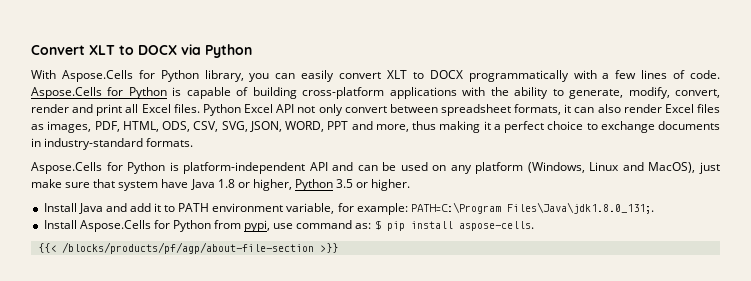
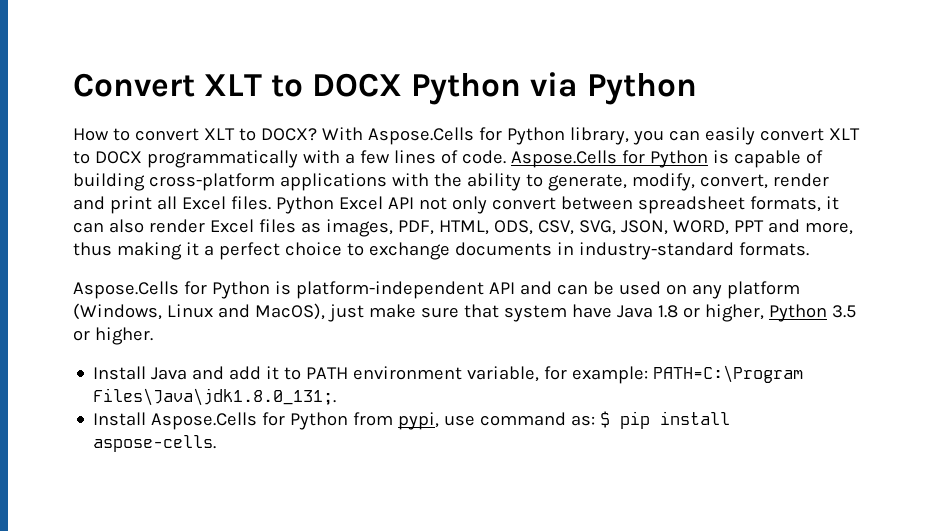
- Convert XLT to DOCX via Python
+ Convert XLT to DOCX Python via Python
+ How to convert XLT to DOCX?
- {{< /blocks/products/pf/agp/about-file-section >}}

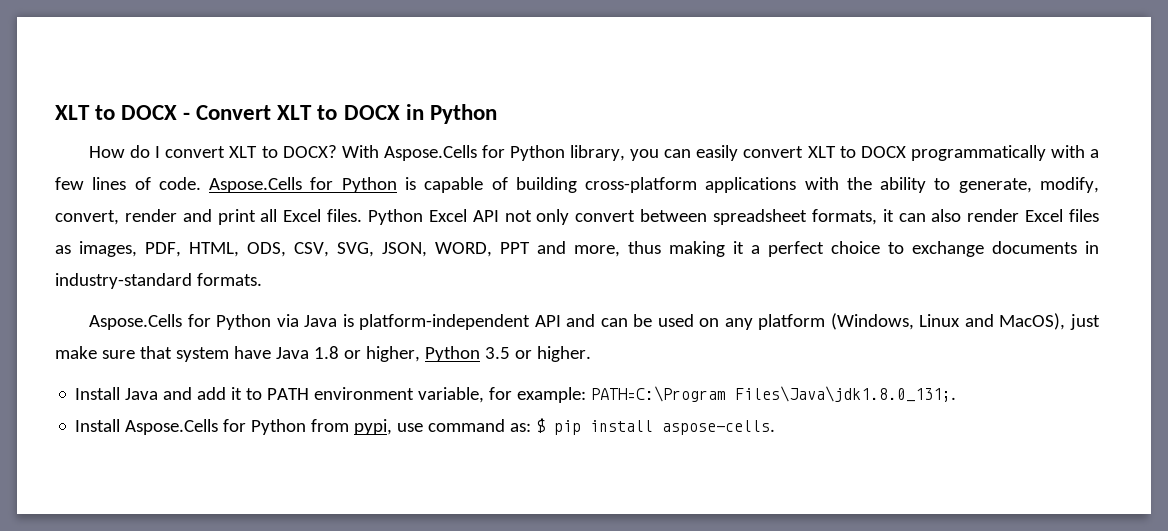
- Convert XLT to DOCX Python via Python
+ XLT to DOCX - Convert XLT to DOCX in Python
- How to convert XLT to DOCX?
+ How do I convert XLT to DOCX?
- Aspose.Cells for Python is platform-independent API and can be used on any platform (Windows, Linux and MacOS), just make sure that system have Java 1.8 or higher, Python 3.5 or higher.
+ Aspose.Cells for Python via Java is platform-independent API and can be used on any platform (Windows, Linux and MacOS), just make sure that system have Java 1.8 or higher, Python 3.5 or higher.

